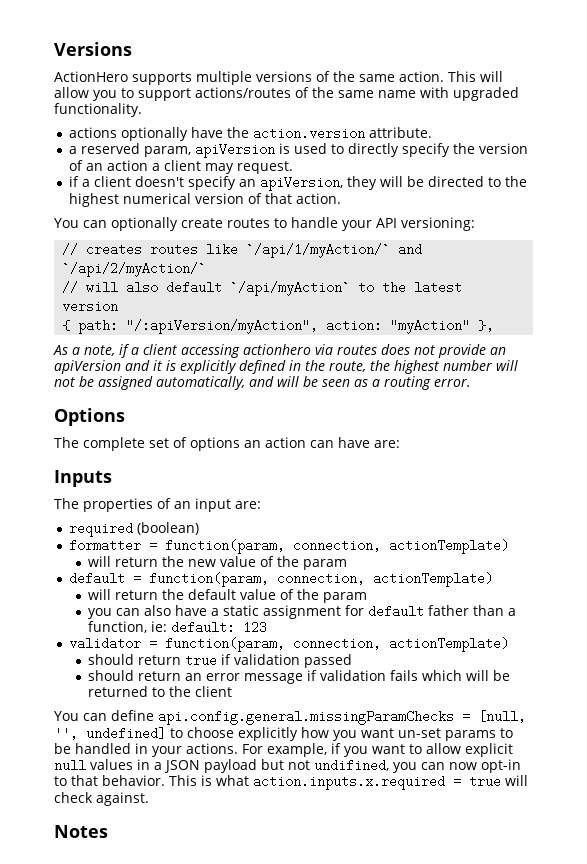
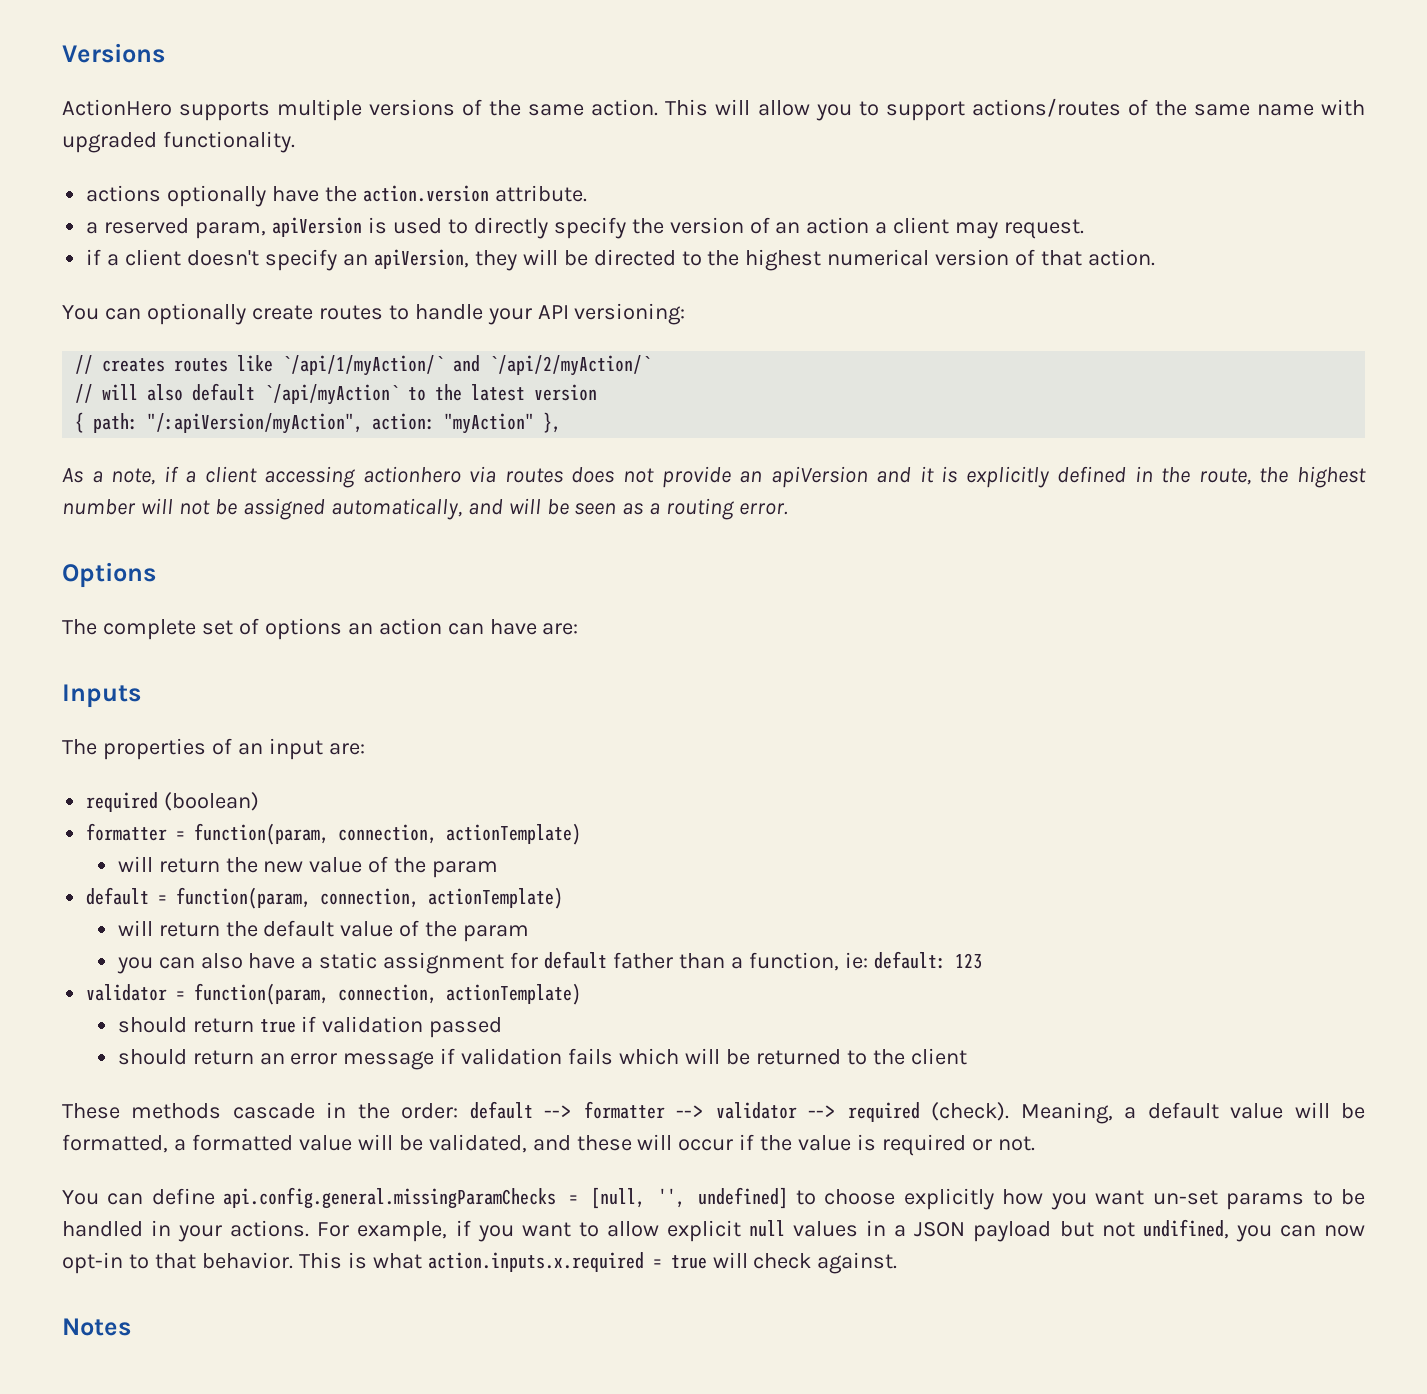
+ These methods cascade in the order: default --> formatter --> validator --> required (check). Meaning, a default value will be formatted, a formatted value will be validated, and these will occur if the value is required or not.

